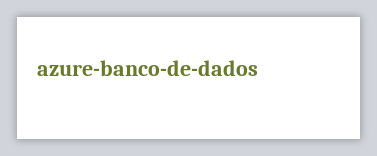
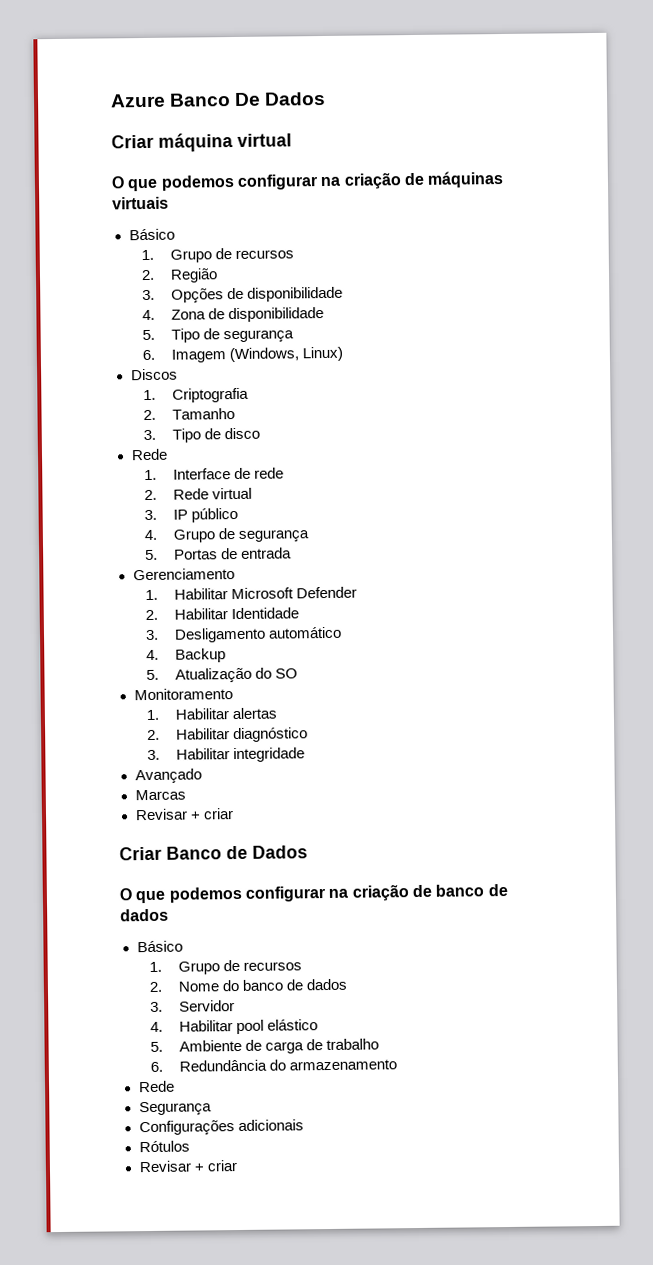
- azure-banco-de-dados
+ Azure Banco De Dados
+ Criar máquina virtual
+ O que podemos configurar na criação de máquinas virtuais
+ Básico
+ 1. Grupo de recursos
+ 2. Região
+ 3. Opções de disponibilidade
+ 4. Zona de disponibilidade
+ 5. Tipo de segurança
+ 6. Imagem (Windows, Linux)
+ Discos
+ 1. Criptografia
+ 2. Tamanho
+ 3. Tipo de disco
+ Rede
+ 1. Interface de rede
+ 2. Rede virtual
+ 3. IP público
+ 4. Grupo de segurança
+ 5. Portas de entrada
+ Gerenciamento
+ 1. Habilitar Microsoft Defender
+ 2. Habilitar Identidade
+ 3. Desligamento automático
+ 4. Backup
+ 5. Atualização do SO
+ Monitoramento
+ 1. Habilitar alertas
+ 2. Habilitar diagnóstico
+ 3. Habilitar integridade
+ Avançado
+ Marcas
+ Revisar + criar
+ Criar Banco de Dados
+ O que podemos configurar na criação de banco de dados
+ Básico
+ 1. Grupo de recursos
+ 2. Nome do banco de dados
+ 3. Servidor
+ 4. Habilitar pool elástico
+ 5. Ambiente de carga de trabalho
+ 6. Redundância do armazenamento
+ Rede
+ Segurança
+ Configurações adicionais
+ Rótulos
+ Revisar + criar

